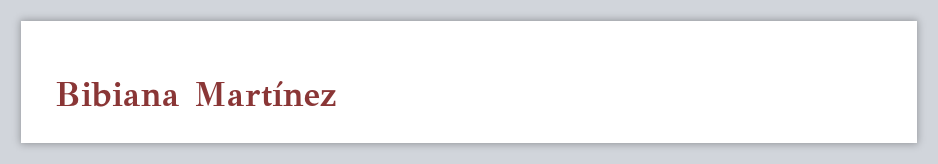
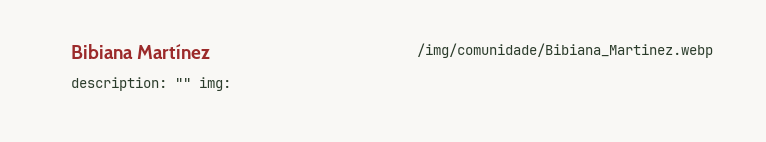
+ description: "" img: /img/comunidade/Bibiana_Martinez.webp

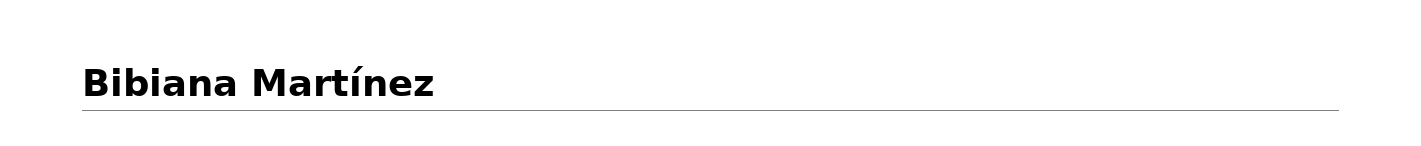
- description: "" img: /img/comunidade/Bibiana_Martinez.webp

